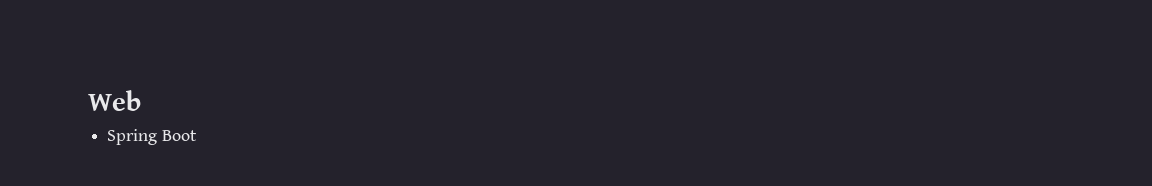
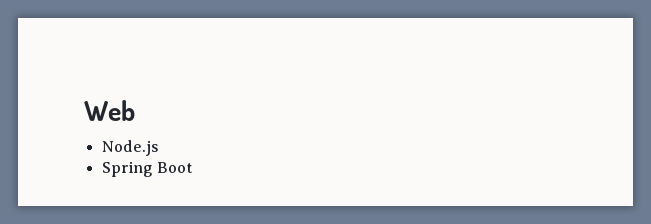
+ Node.js

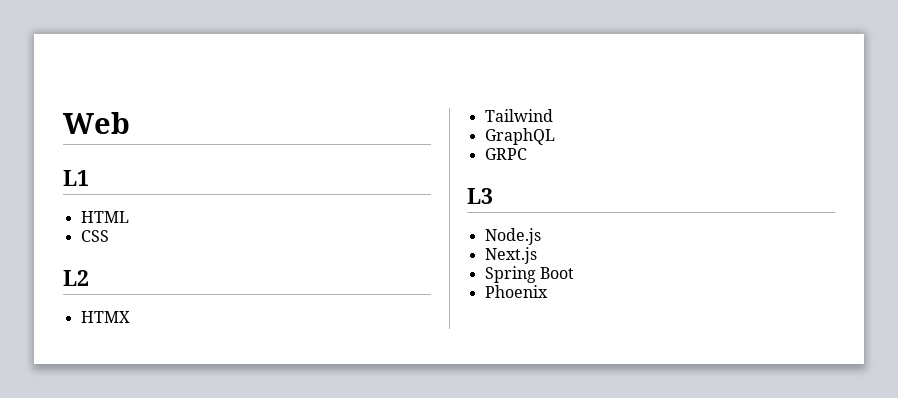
+ L1
+ HTML
+ CSS
+ L2
+ HTMX
+ Tailwind
+ GraphQL
+ GRPC
+ L3
+ Next.js
+ Phoenix

